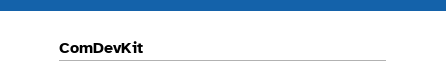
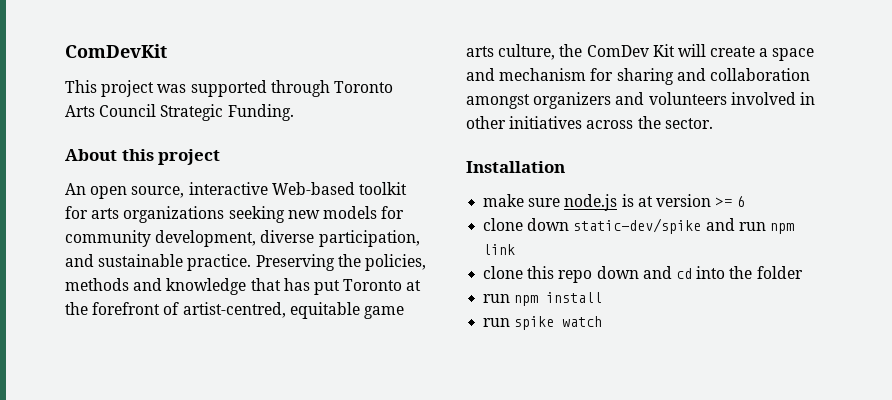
+ This project was supported through Toronto Arts Council Strategic Funding.
+ About this project
+ An open source, interactive Web-based toolkit for arts organizations seeking new models for community development, diverse participation, and sustainable practice. Preserving the policies, methods and knowledge that has put Toronto at the forefront of artist-centred, equitable game arts culture, the ComDev Kit will create a space and mechanism for sharing and collaboration amongst organizers and volunteers involved in other initiatives across the sector.
+ Installation
+ make sure node.js is at version >= 6
+ clone down static-dev/spike and run npm link
+ clone this repo down and cd into the folder
+ run npm install
+ run spike watch

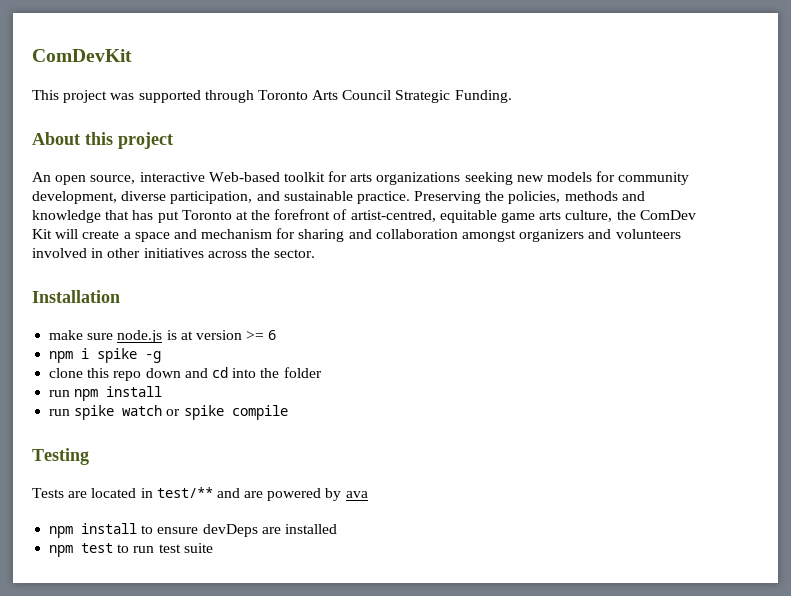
- clone down static-dev/spike and run npm link
+ npm i spike -g
- run spike watch
+ run spike watch or spike compile
+ Testing
+ Tests are located in test/** and are powered by ava
+ npm install to ensure devDeps are installed
+ npm test to run test suite

